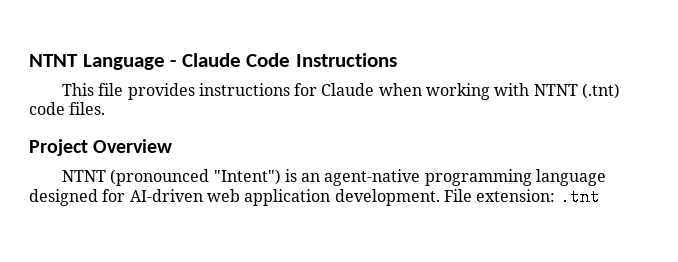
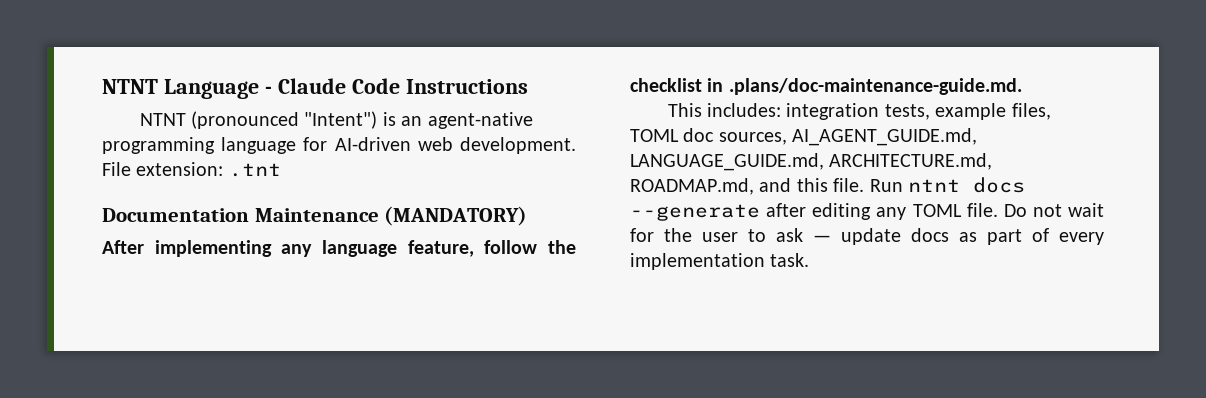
- This file provides instructions for Claude when working with NTNT (.tnt) code files.
- Project Overview
- NTNT (pronounced "Intent") is an agent-native programming language designed for AI-driven web application development.
+ NTNT (pronounced "Intent") is an agent-native programming language for AI-driven web development.
+ Documentation Maintenance (MANDATORY)
+ After implementing any language feature, follow the checklist in .plans/doc-maintenance-guide.md.
+ This includes: integration tests, example files, TOML doc sources, AI_AGENT_GUIDE.md, LANGUAGE_GUIDE.md, ARCHITECTURE.md, ROADMAP.md, and this file. Run ntnt docs --generate after editing any TOML file. Do not wait for the user to ask — update docs as part of every implementation task.

